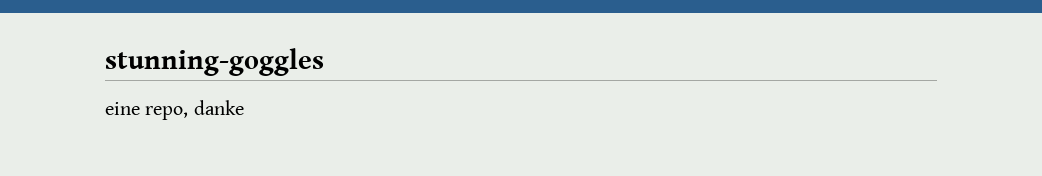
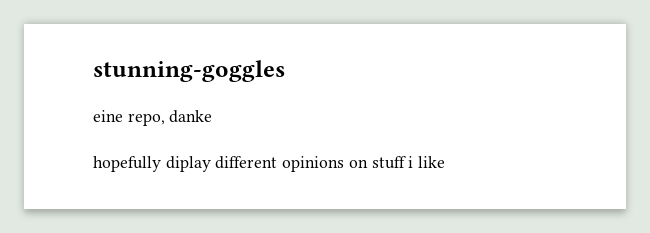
+ hopefully diplay different opinions on stuff i like

